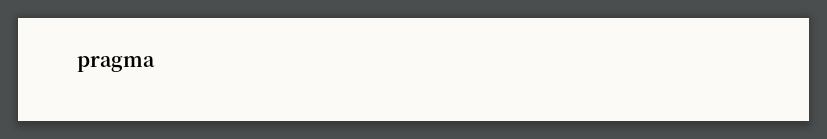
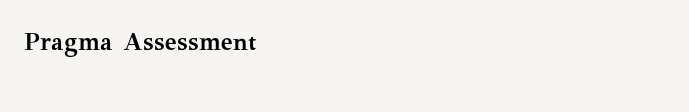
- pragma
+ Pragma Assessment

